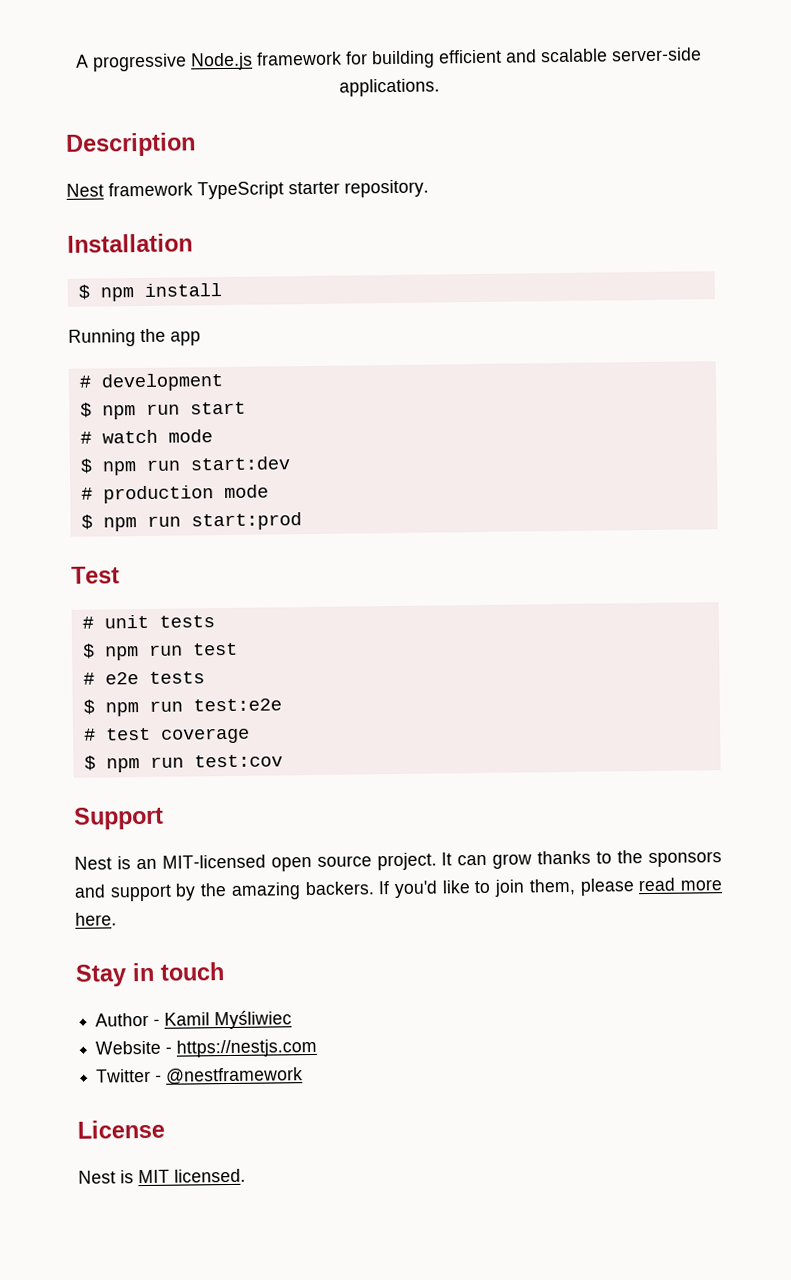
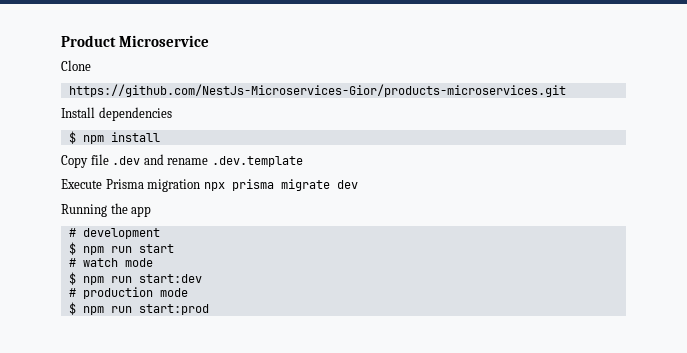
- A progressive Node.js framework for building efficient and scalable server-side applications.
- Description
- Nest framework TypeScript starter repository.
- Installation
+ Product Microservice
+ Clone
+ https://github.com/NestJs-Microservices-Gior/products-microservices.git
+ Install dependencies
  $ npm install
+ Copy file .dev and rename .dev.template
+ Execute Prisma migration npx prisma migrate dev
- Test
- # unit tests
- $ npm run test
- # e2e tests
- $ npm run test:e2e
- # test coverage
- $ npm run test:cov
- Support
- Nest is an MIT-licensed open source project. It can grow thanks to the sponsors and support by the amazing backers. If you'd like to join them, please read more here.
- Stay in touch
- Author - Kamil Myśliwiec
- Website - https://nestjs.com
- Twitter - @nestframework
- License
- Nest is MIT licensed.

